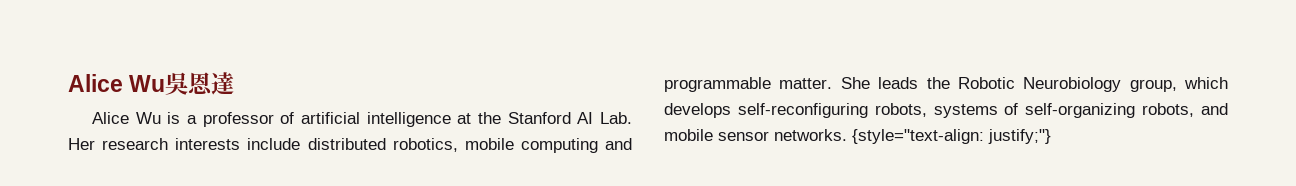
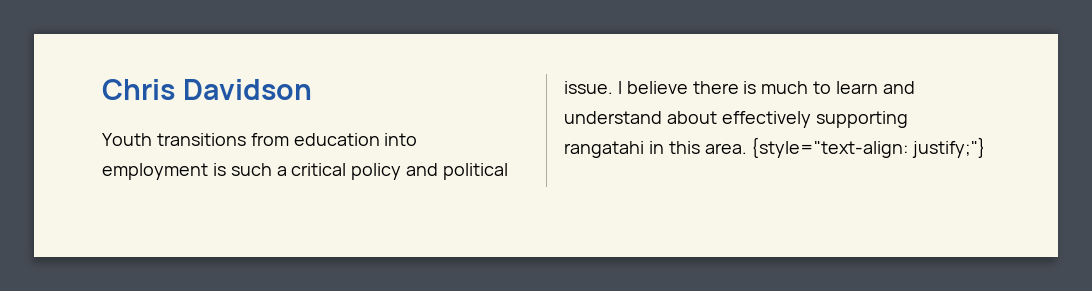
- Alice Wu吳恩達
- Alice Wu is a professor of artificial intelligence at the Stanford AI Lab. Her research interests include distributed robotics, mobile computing and programmable matter. She leads the Robotic Neurobiology group, which develops self-reconfiguring robots, systems of self-organizing robots, and mobile sensor networks.
+ Chris Davidson
+ Youth transitions from education into employment is such a critical policy and political issue. I believe there is much to learn and understand about effectively supporting rangatahi in this area.

